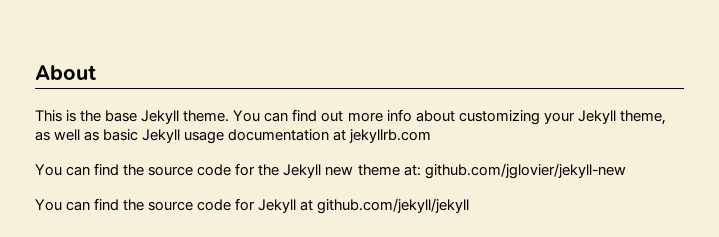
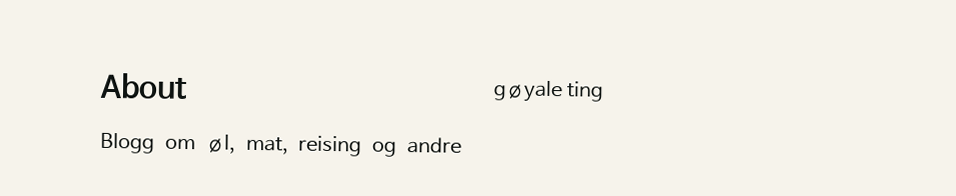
- This is the base Jekyll theme. You can find out more info about customizing your Jekyll theme, as well as basic Jekyll usage documentation at jekyllrb.com
- You can find the source code for the Jekyll new theme at: github.com/jglovier/jekyll-new
- You can find the source code for Jekyll at github.com/jekyll/jekyll
+ Blogg om øl, mat, reising og andre gøyale ting

